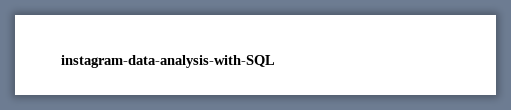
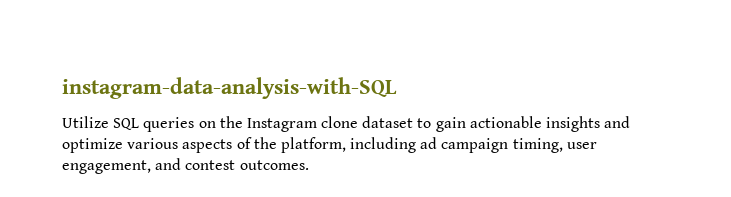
+ Utilize SQL queries on the Instagram clone dataset to gain actionable insights and optimize various aspects of the platform, including ad campaign timing, user engagement, and contest outcomes.

